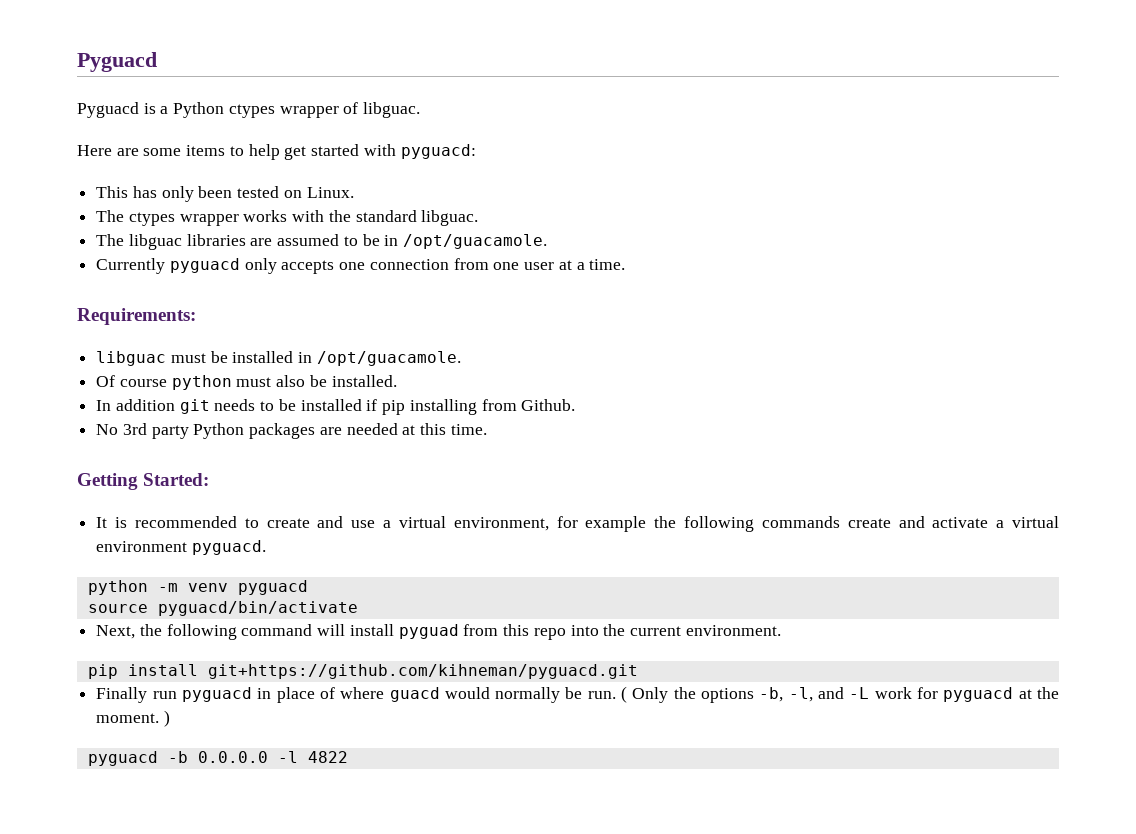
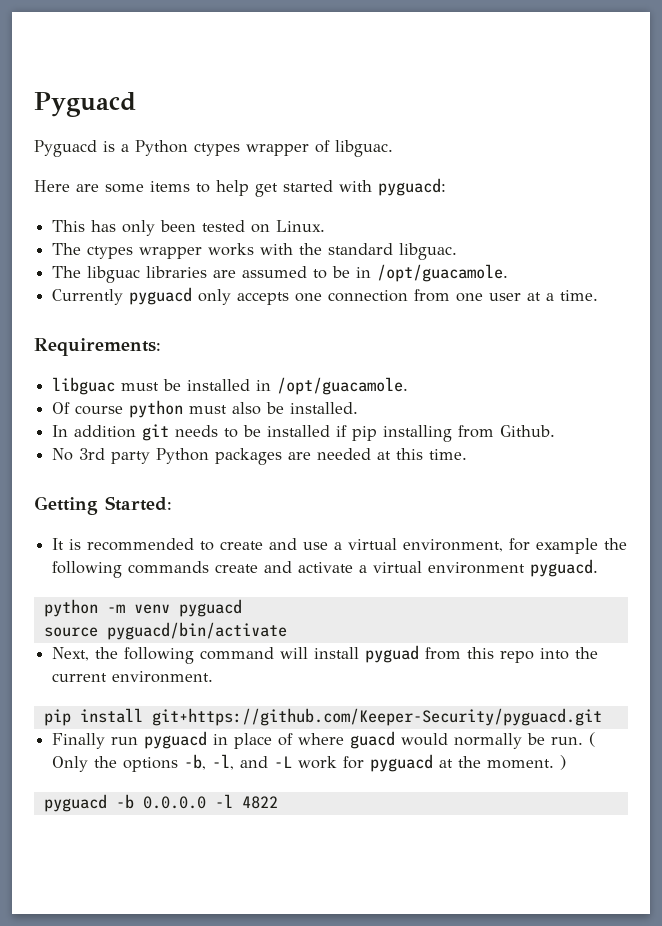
- pip install git+https://github.com/kihneman/pyguacd.git
+ pip install git+https://github.com/Keeper-Security/pyguacd.git

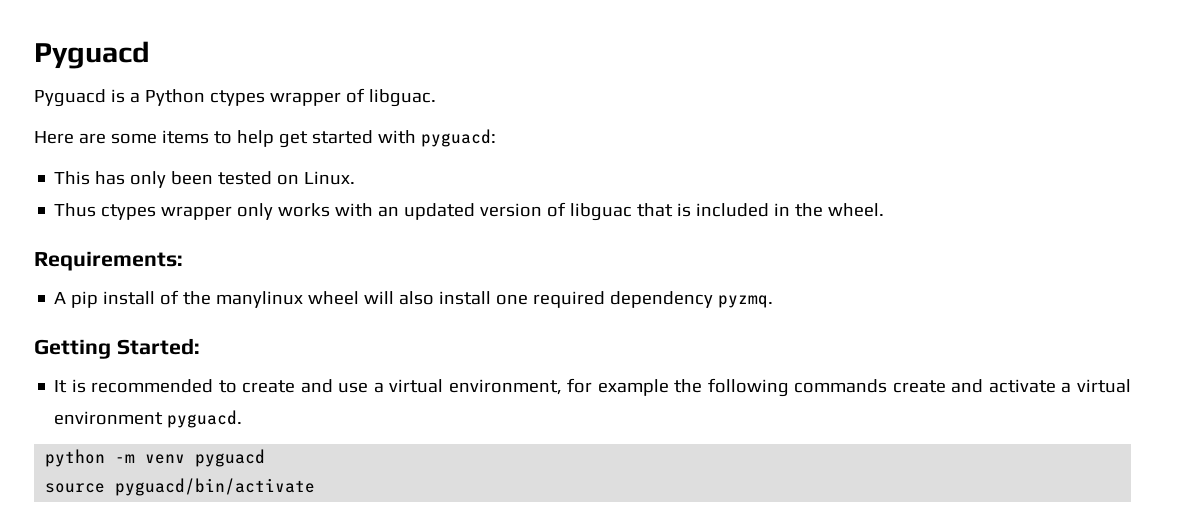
- The ctypes wrapper works with the standard libguac.
- The libguac libraries are assumed to be in /opt/guacamole.
- Currently pyguacd only accepts one connection from one user at a time.
+ Thus ctypes wrapper only works with an updated version of libguac that is included in the wheel.
  Requirements:
- libguac must be installed in /opt/guacamole.
- Of course python must also be installed.
- In addition git needs to be installed if pip installing from Github.
- No 3rd party Python packages are needed at this time.
+ A pip install of the manylinux wheel will also install one required dependency pyzmq.
- Next, the following command will install pyguad from this repo into the current environment.
- pip install git+https://github.com/Keeper-Security/pyguacd.git
- Finally run pyguacd in place of where guacd would normally be run. ( Only the options -b, -l, and -L work for pyguacd at the moment. )
- pyguacd -b 0.0.0.0 -l 4822

